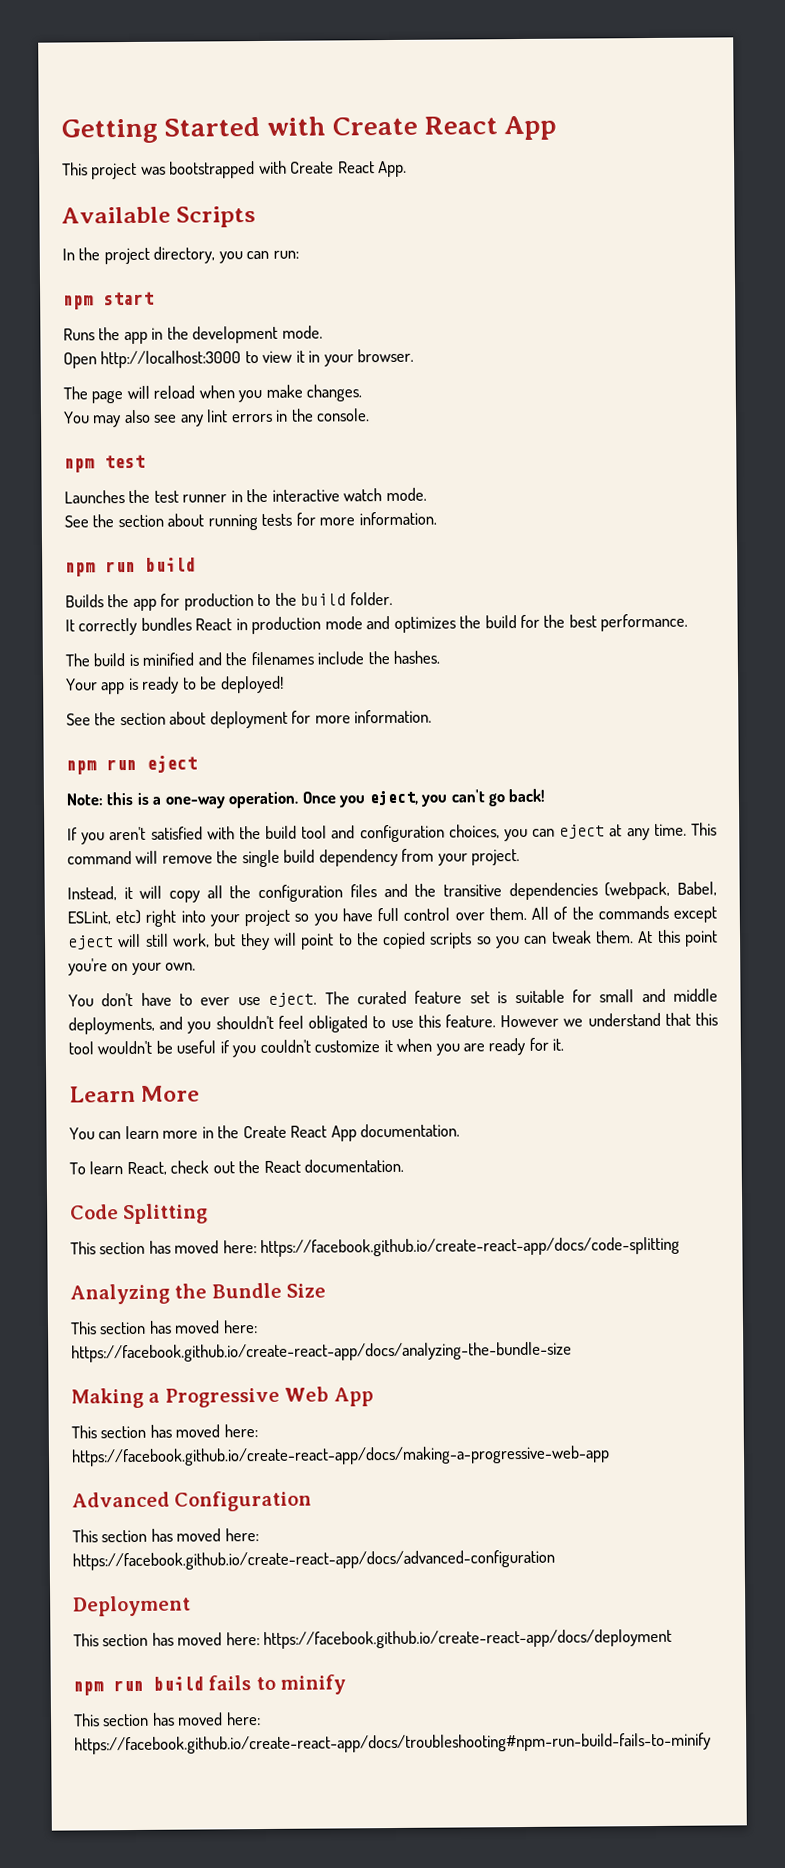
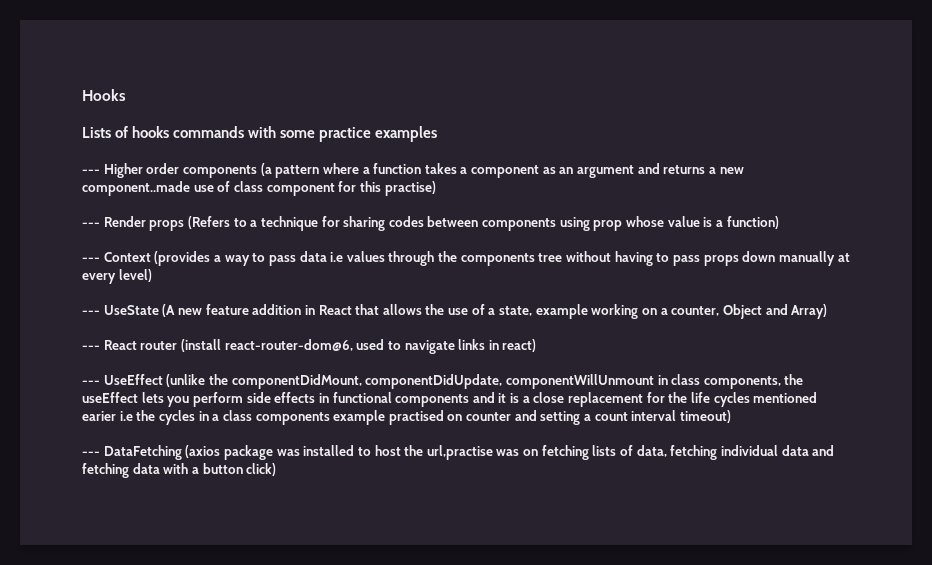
- Getting Started with Create React App
- This project was bootstrapped with Create React App.
- Available Scripts
- In the project directory, you can run:
- npm start
- Runs the app in the development mode.
- Open http://localhost:3000 to view it in your browser.
- The page will reload when you make changes.
- You may also see any lint errors in the console.
- npm test
- Launches the test runner in the interactive watch mode.
- See the section about running tests for more information.
- npm run build
- Builds the app for production to the build folder.
- It correctly bundles React in production mode and optimizes the build for the best performance.
- The build is minified and the filenames include the hashes.
- Your app is ready to be deployed!
- See the section about deployment for more information.
- npm run eject
- Note: this is a one-way operation. Once you eject, you can't go back!
- If you aren't satisfied with the build tool and configuration choices, you can eject at any time. This command will remove the single build dependency from your project.
- Instead, it will copy all the configuration files and the transitive dependencies (webpack, Babel, ESLint, etc) right into your project so you have full control over them. All of the commands except eject will still work, but they will point to the copied scripts so you can tweak them. At this point you're on your own.
- You don't have to ever use eject. The curated feature set is suitable for small and middle deployments, and you shouldn't feel obligated to use this feature. However we understand that this tool wouldn't be useful if you couldn't customize it when you are ready for it.
- Learn More
- You can learn more in the Create React App documentation.
- To learn React, check out the React documentation.
- Code Splitting
- This section has moved here: https://facebook.github.io/create-react-app/docs/code-splitting
- Analyzing the Bundle Size
- This section has moved here: https://facebook.github.io/create-react-app/docs/analyzing-the-bundle-size
- Making a Progressive Web App
- This section has moved here: https://facebook.github.io/create-react-app/docs/making-a-progressive-web-app
- Advanced Configuration
- This section has moved here: https://facebook.github.io/create-react-app/docs/advanced-configuration
- Deployment
- This section has moved here: https://facebook.github.io/create-react-app/docs/deployment
- npm run build fails to minify
- This section has moved here: https://facebook.github.io/create-react-app/docs/troubleshooting#npm-run-build-fails-to-minify
+ Hooks
+ Lists of hooks commands with some practice examples
+ --- Higher order components (a pattern where a function takes a component as an argument and returns a new component..made use of class component for this practise)
+ --- Render props (Refers to a technique for sharing codes between components using prop whose value is a function)
+ --- Context (provides a way to pass data i.e values through the components tree without having to pass props down manually at every level)
+ --- UseState (A new feature addition in React that allows the use of a state, example working on a counter, Object and Array)
+ --- React router (install react-router-dom@6, used to navigate links in react)
+ --- UseEffect (unlike the componentDidMount, componentDidUpdate, componentWillUnmount in class components, the useEffect lets you perform side effects in functional components and it is a close replacement for the life cycles mentioned earier i.e the cycles in a class components example practised on counter and setting a count interval timeout)
+ --- DataFetching (axios package was installed to host the url,practise was on fetching lists of data, fetching individual data and fetching data with a button click)

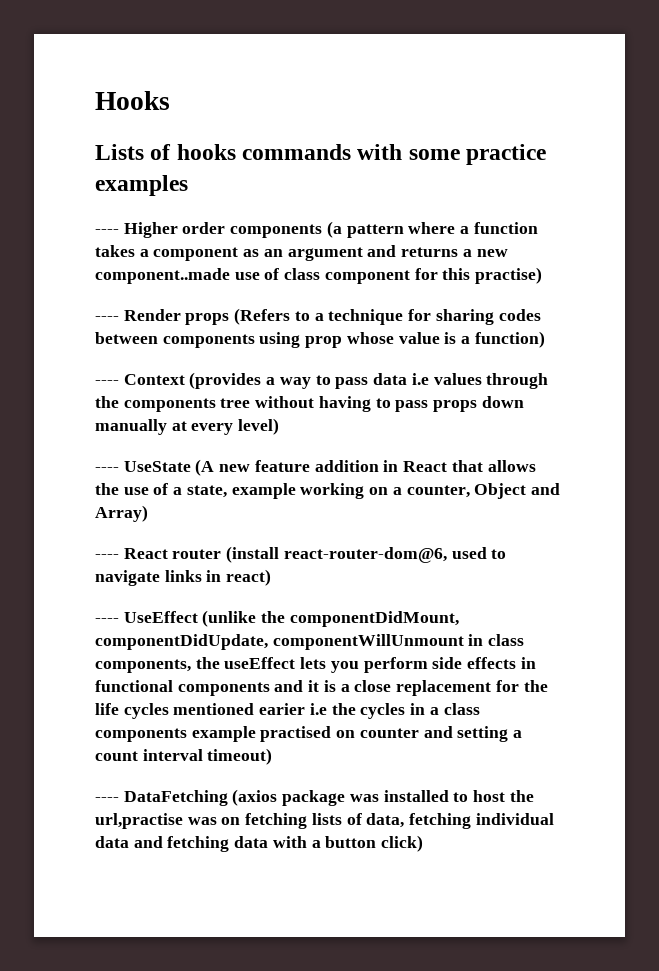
- --- Higher order components (a pattern where a function takes a component as an argument and returns a new component..made use of class component for this practise)
+ ---- Higher order components (a pattern where a function takes a component as an argument and returns a new component..made use of class component for this practise)
- --- Render props (Refers to a technique for sharing codes between components using prop whose value is a function)
+ ---- Render props (Refers to a technique for sharing codes between components using prop whose value is a function)
- --- Context (provides a way to pass data i.e values through the components tree without having to pass props down manually at every level)
+ ---- Context (provides a way to pass data i.e values through the components tree without having to pass props down manually at every level)
- --- UseState (A new feature addition in React that allows the use of a state, example working on a counter, Object and Array)
+ ---- UseState (A new feature addition in React that allows the use of a state, example working on a counter, Object and Array)
- --- React router (install react-router-dom@6, used to navigate links in react)
+ ---- React router (install react-router-dom@6, used to navigate links in react)
- --- UseEffect (unlike the componentDidMount, componentDidUpdate, componentWillUnmount in class components, the useEffect lets you perform side effects in functional components and it is a close replacement for the life cycles mentioned earier i.e the cycles in a class components example practised on counter and setting a count interval timeout)
+ ---- UseEffect (unlike the componentDidMount, componentDidUpdate, componentWillUnmount in class components, the useEffect lets you perform side effects in functional components and it is a close replacement for the life cycles mentioned earier i.e the cycles in a class components example practised on counter and setting a count interval timeout)
- --- DataFetching (axios package was installed to host the url,practise was on fetching lists of data, fetching individual data and fetching data with a button click)
+ ---- DataFetching (axios package was installed to host the url,practise was on fetching lists of data, fetching individual data and fetching data with a button click)

